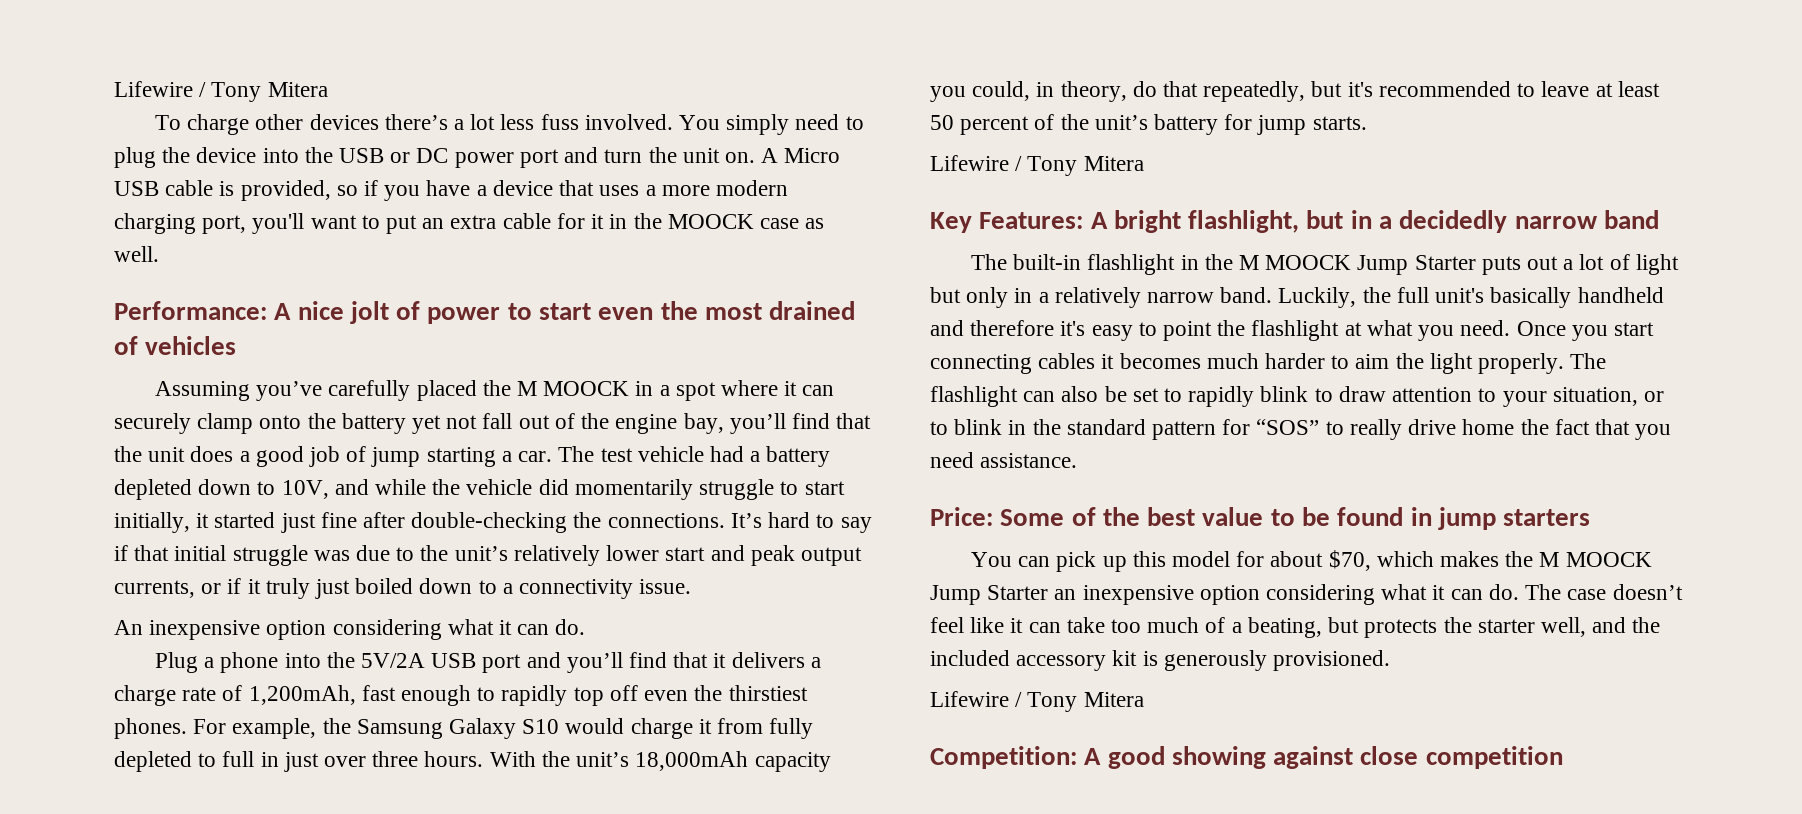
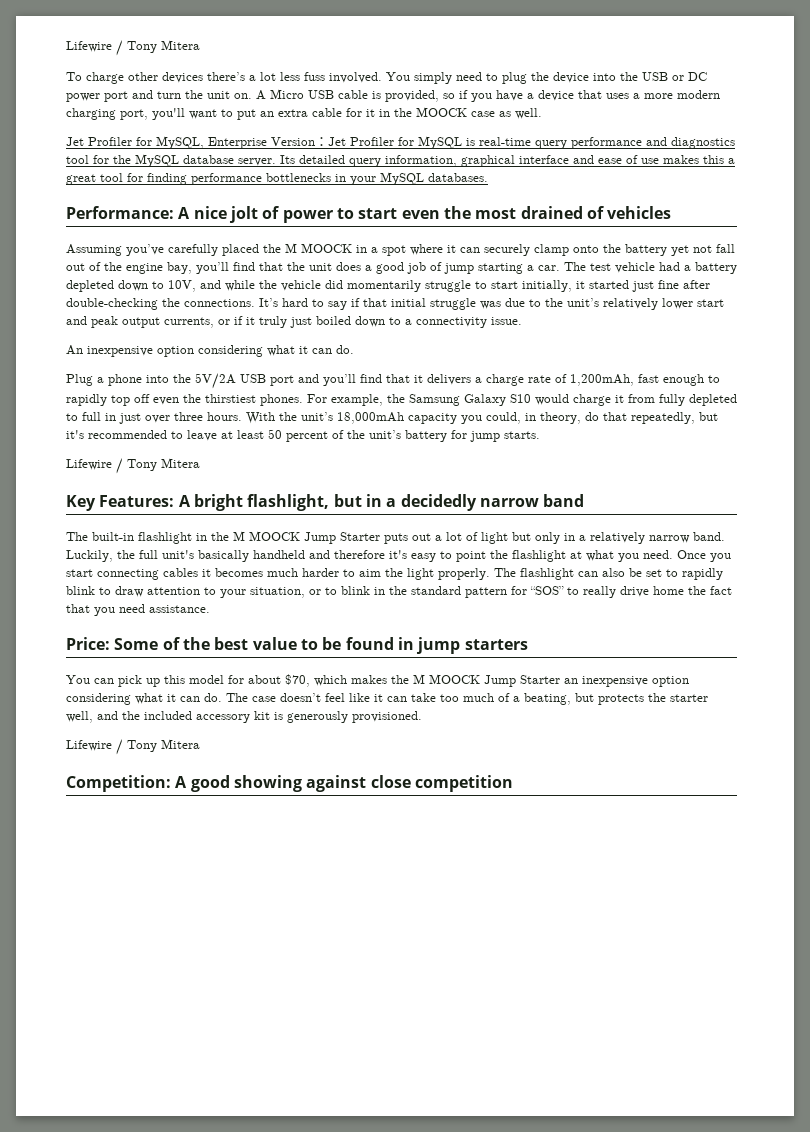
+ Jet Profiler for MySQL, Enterprise Version：Jet Profiler for MySQL is real-time query performance and diagnostics tool for the MySQL database server. Its detailed query information, graphical interface and ease of use makes this a great tool for finding performance bottlenecks in your MySQL databases.

